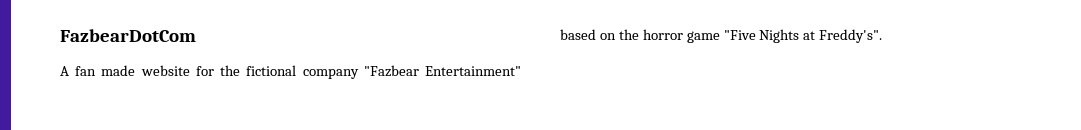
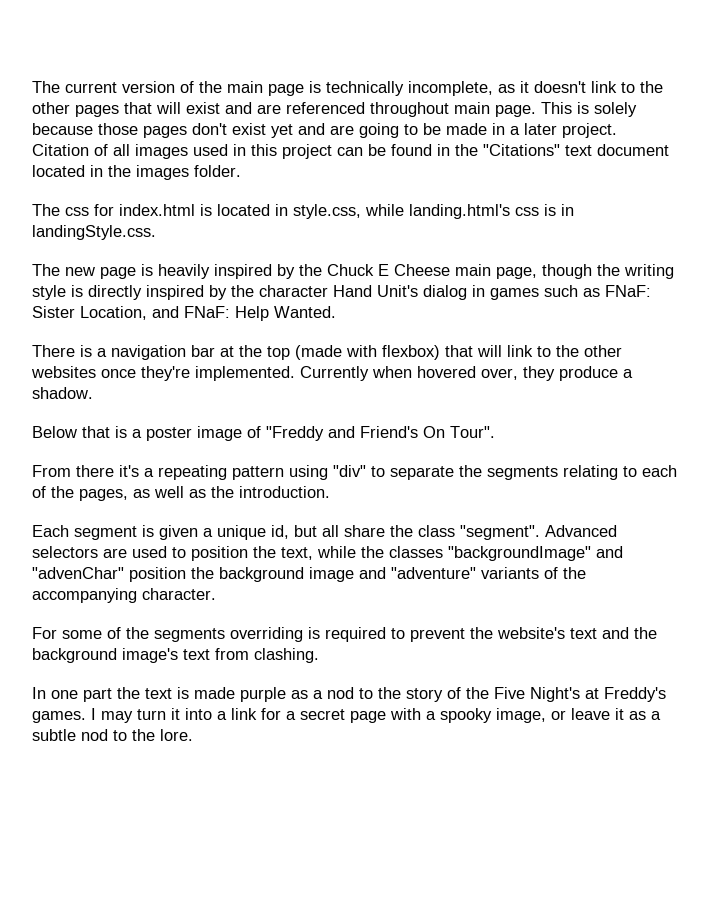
- FazbearDotCom
- A fan made website for the fictional company "Fazbear Entertainment" based on the horror game "Five Nights at Freddy's".
+ The current version of the main page is technically incomplete, as it doesn't link to the other pages that will exist and are referenced throughout main page. This is solely because those pages don't exist yet and are going to be made in a later project. Citation of all images used in this project can be found in the "Citations" text document located in the images folder.
+ The css for index.html is located in style.css, while landing.html's css is in landingStyle.css.
+ The new page is heavily inspired by the Chuck E Cheese main page, though the writing style is directly inspired by the character Hand Unit's dialog in games such as FNaF: Sister Location, and FNaF: Help Wanted.
+ There is a navigation bar at the top (made with flexbox) that will link to the other websites once they're implemented. Currently when hovered over, they produce a shadow.
+ Below that is a poster image of "Freddy and Friend's On Tour".
+ From there it's a repeating pattern using "div" to separate the segments relating to each of the pages, as well as the introduction.
+ Each segment is given a unique id, but all share the class "segment". Advanced selectors are used to position the text, while the classes "backgroundImage" and "advenChar" position the background image and "adventure" variants of the accompanying character.
+ For some of the segments overriding is required to prevent the website's text and the background image's text from clashing.
+ In one part the text is made purple as a nod to the story of the Five Night's at Freddy's games. I may turn it into a link for a secret page with a spooky image, or leave it as a subtle nod to the lore.

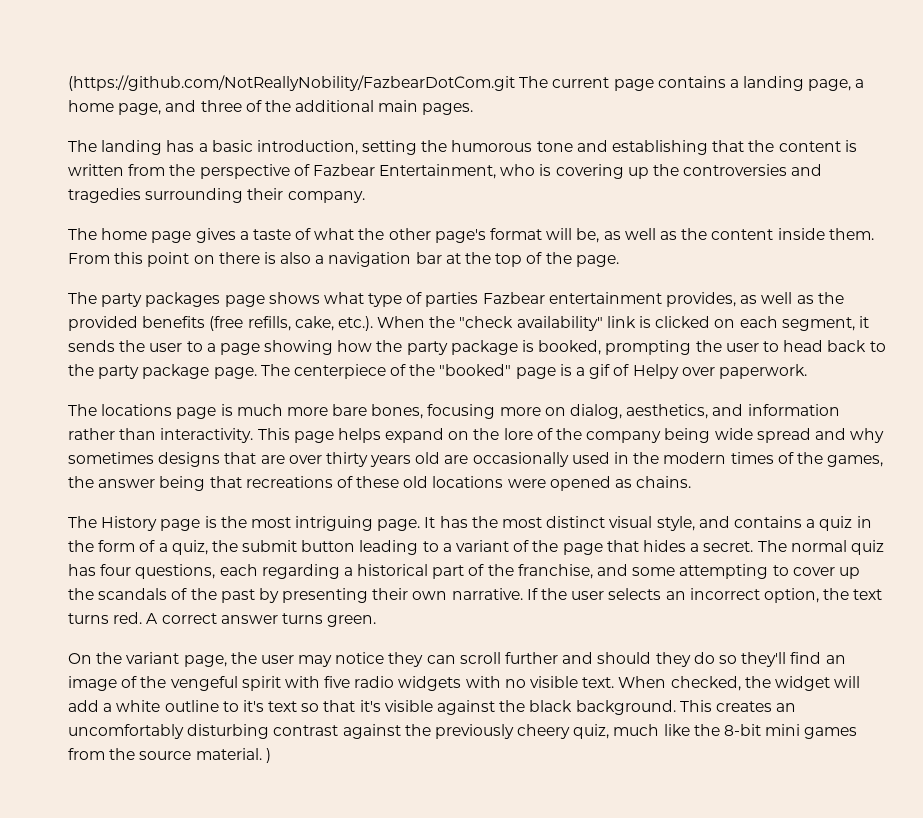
- The current version of the main page is technically incomplete, as it doesn't link to the other pages that will exist and are referenced throughout main page. This is solely because those pages don't exist yet and are going to be made in a later project. Citation of all images used in this project can be found in the "Citations" text document located in the images folder.
- The css for index.html is located in style.css, while landing.html's css is in landingStyle.css.
- The new page is heavily inspired by the Chuck E Cheese main page, though the writing style is directly inspired by the character Hand Unit's dialog in games such as FNaF: Sister Location, and FNaF: Help Wanted.
- There is a navigation bar at the top (made with flexbox) that will link to the other websites once they're implemented. Currently when hovered over, they produce a shadow.
- Below that is a poster image of "Freddy and Friend's On Tour".
- From there it's a repeating pattern using "div" to separate the segments relating to each of the pages, as well as the introduction.
- Each segment is given a unique id, but all share the class "segment". Advanced selectors are used to position the text, while the classes "backgroundImage" and "advenChar" position the background image and "adventure" variants of the accompanying character.
- For some of the segments overriding is required to prevent the website's text and the background image's text from clashing.
- In one part the text is made purple as a nod to the story of the Five Night's at Freddy's games. I may turn it into a link for a secret page with a spooky image, or leave it as a subtle nod to the lore.
+ (https://github.com/NotReallyNobility/FazbearDotCom.git The current page contains a landing page, a home page, and three of the additional main pages.
+ The landing has a basic introduction, setting the humorous tone and establishing that the content is written from the perspective of Fazbear Entertainment, who is covering up the controversies and tragedies surrounding their company.
+ The home page gives a taste of what the other page's format will be, as well as the content inside them. From this point on there is also a navigation bar at the top of the page.
+ The party packages page shows what type of parties Fazbear entertainment provides, as well as the provided benefits (free refills, cake, etc.). When the "check availability" link is clicked on each segment, it sends the user to a page showing how the party package is booked, prompting the user to head back to the party package page. The centerpiece of the "booked" page is a gif of Helpy over paperwork.
+ The locations page is much more bare bones, focusing more on dialog, aesthetics, and information rather than interactivity. This page helps expand on the lore of the company being wide spread and why sometimes designs that are over thirty years old are occasionally used in the modern times of the games, the answer being that recreations of these old locations were opened as chains.
+ The History page is the most intriguing page. It has the most distinct visual style, and contains a quiz in the form of a quiz, the submit button leading to a variant of the page that hides a secret. The normal quiz has four questions, each regarding a historical part of the franchise, and some attempting to cover up the scandals of the past by presenting their own narrative. If the user selects an incorrect option, the text turns red. A correct answer turns green.
+ On the variant page, the user may notice they can scroll further and should they do so they'll find an image of the vengeful spirit with five radio widgets with no visible text. When checked, the widget will add a white outline to it's text so that it's visible against the black background. This creates an uncomfortably disturbing contrast against the previously cheery quiz, much like the 8-bit mini games from the source material. )

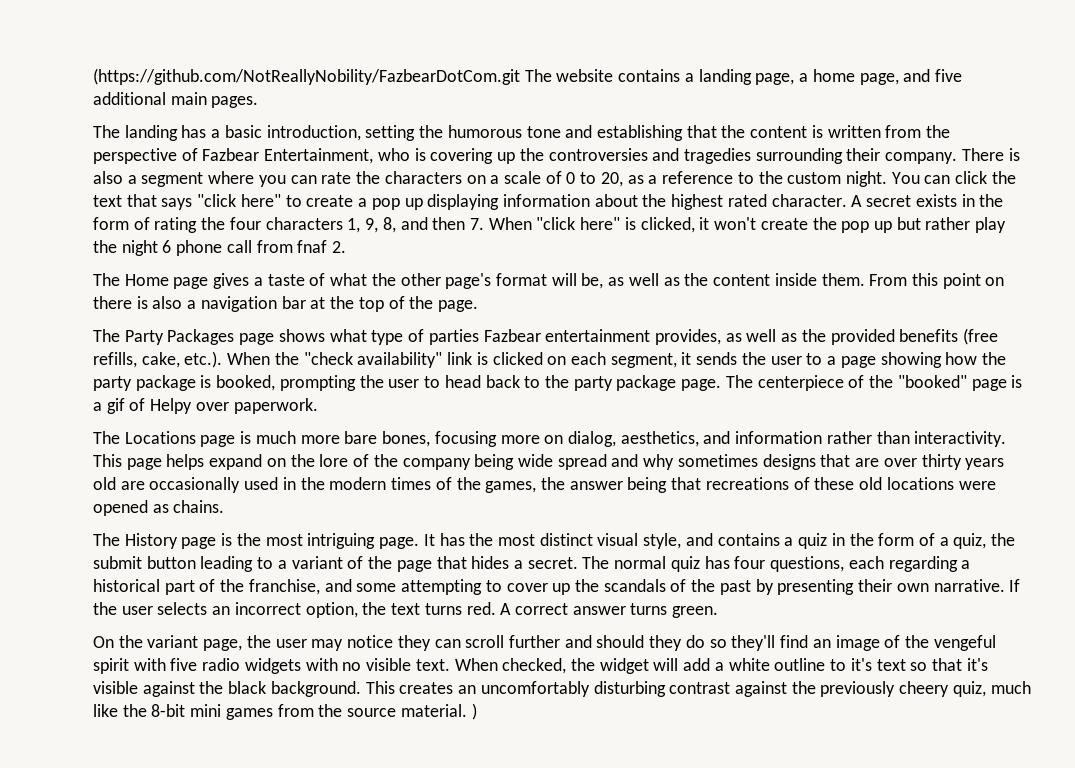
- (https://github.com/NotReallyNobility/FazbearDotCom.git The current page contains a landing page, a home page, and three of the additional main pages.
+ (https://github.com/NotReallyNobility/FazbearDotCom.git The website contains a landing page, a home page, and five additional main pages.
- The landing has a basic introduction, setting the humorous tone and establishing that the content is written from the perspective of Fazbear Entertainment, who is covering up the controversies and tragedies surrounding their company.
- The home page gives a taste of what the other page's format will be, as well as the content inside them.
+ The landing has a basic introduction, setting the humorous tone and establishing that the content is written from the perspective of Fazbear Entertainment, who is covering up the controversies and tragedies surrounding their company. There is also a segment where you can rate the characters on a scale of 0 to 20, as a reference to the custom night. You can click the text that says "click here" to create a pop up displaying information about the highest rated character. A secret exists in the form of rating the four characters 1, 9, 8, and then 7. When "click here" is clicked, it won't create the pop up but rather play the night 6 phone call from fnaf 2.
+ The Home page gives a taste of what the other page's format will be, as well as the content inside them.
- The party packages page shows what type of parties Fazbear entertainment provides, as well as the provided benefits (free refills, cake, etc.). When the "check availability" link is clicked on each segment, it sends the user to a page showing how the party package is booked, prompting the user to head back to the party package page.
+ The Party Packages page shows what type of parties Fazbear entertainment provides, as well as the provided benefits (free refills, cake, etc.). When the "check availability" link is clicked on each segment, it sends the user to a page showing how the party package is booked, prompting the user to head back to the party package page.
- The locations page is much more bare bones, focusing more on dialog, aesthetics, and information rather than interactivity.
+ The Locations page is much more bare bones, focusing more on dialog, aesthetics, and information rather than interactivity.

